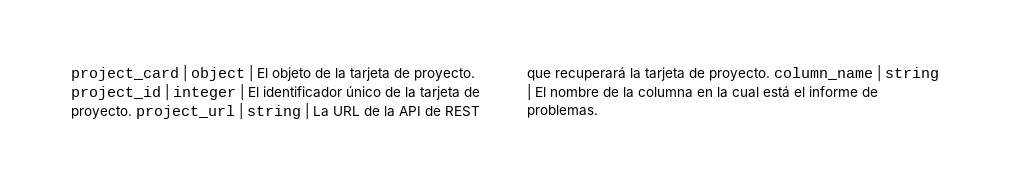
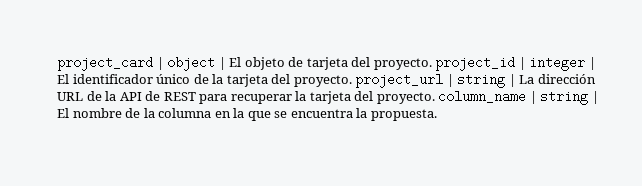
- project_card | object | El objeto de la tarjeta de proyecto. project_id | integer | El identificador único de la tarjeta de proyecto. project_url | string | La URL de la API de REST que recuperará la tarjeta de proyecto. column_name | string | El nombre de la columna en la cual está el informe de problemas.
+ project_card | object | El objeto de tarjeta del proyecto. project_id | integer | El identificador único de la tarjeta del proyecto. project_url | string | La dirección URL de la API de REST para recuperar la tarjeta del proyecto. column_name | string | El nombre de la columna en la que se encuentra la propuesta.

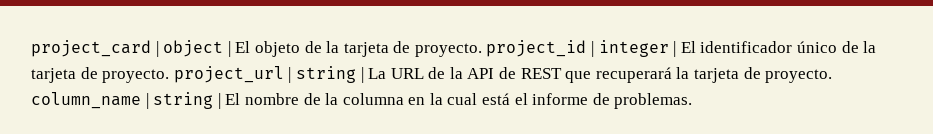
- project_card | object | El objeto de tarjeta del proyecto. project_id | integer | El identificador único de la tarjeta del proyecto. project_url | string | La dirección URL de la API de REST para recuperar la tarjeta del proyecto. column_name | string | El nombre de la columna en la que se encuentra la propuesta.
+ project_card | object | El objeto de la tarjeta de proyecto. project_id | integer | El identificador único de la tarjeta de proyecto. project_url | string | La URL de la API de REST que recuperará la tarjeta de proyecto. column_name | string | El nombre de la columna en la cual está el informe de problemas.

